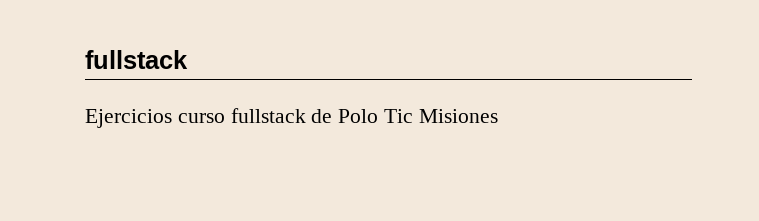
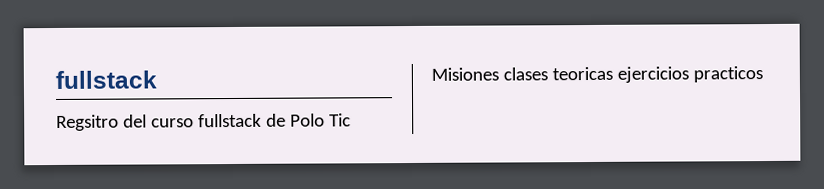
- Ejercicios curso fullstack de Polo Tic Misiones
+ Regsitro del curso fullstack de Polo Tic Misiones clases teoricas ejercicios practicos

